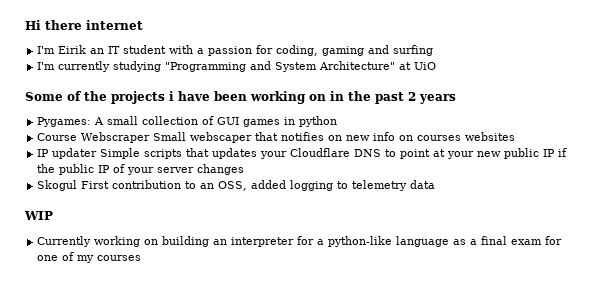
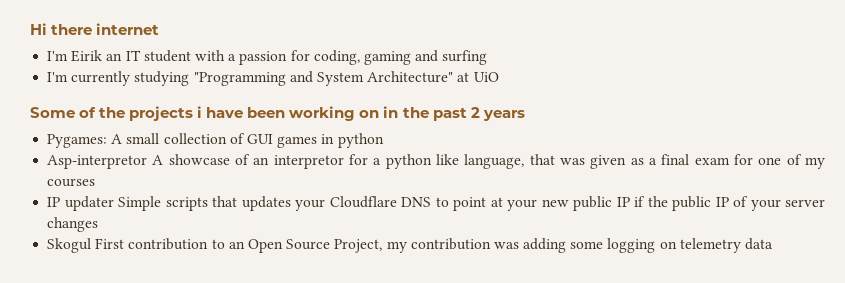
- Course Webscraper Small webscaper that notifies on new info on courses websites
+ Asp-interpretor A showcase of an interpretor for a python like language, that was given as a final exam for one of my courses
- Skogul First contribution to an OSS, added logging to telemetry data
- WIP
- Currently working on building an interpreter for a python-like language as a final exam for one of my courses
+ Skogul First contribution to an Open Source Project, my contribution was adding some logging on telemetry data

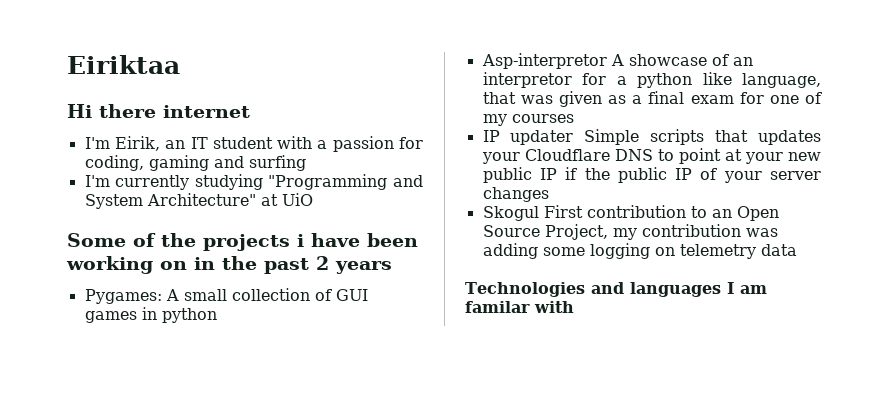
+ Eiriktaa
- I'm Eirik an IT student with a passion for coding, gaming and surfing
+ I'm Eirik, an IT student with a passion for coding, gaming and surfing
+ Technologies and languages I am familar with

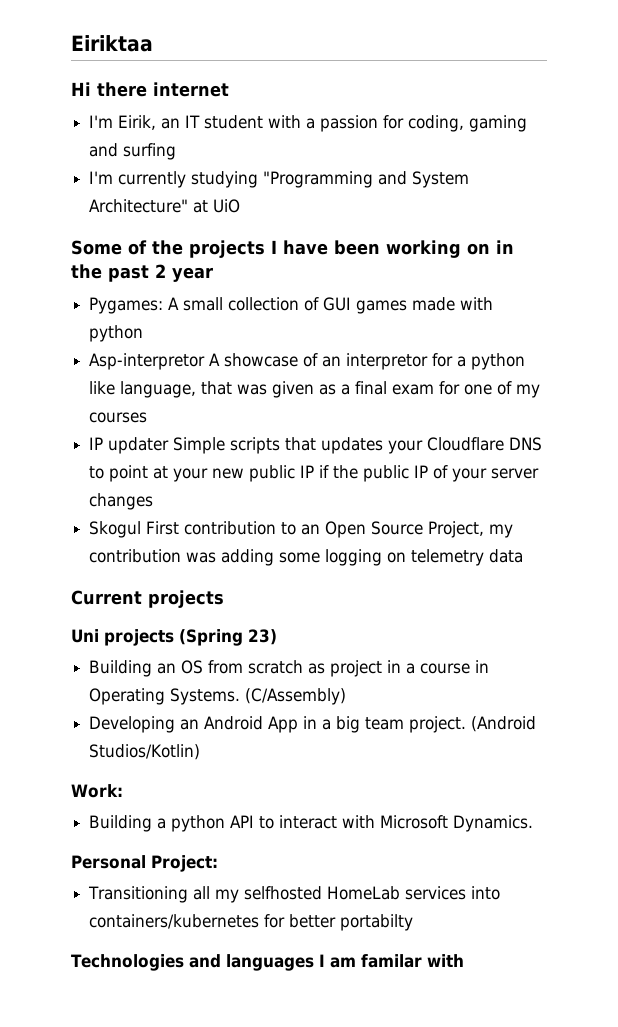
- Some of the projects i have been working on in the past 2 years
+ Some of the projects I have been working on in the past 2 year
- Pygames: A small collection of GUI games in python
+ Pygames: A small collection of GUI games made with python
+ Current projects
+ Uni projects (Spring 23)
+ Building an OS from scratch as project in a course in Operating Systems. (C/Assembly)
+ Developing an Android App in a big team project. (Android Studios/Kotlin)
+ Work:
+ Building a python API to interact with Microsoft Dynamics.
+ Personal Project:
+ Transitioning all my selfhosted HomeLab services into containers/kubernetes for better portabilty

